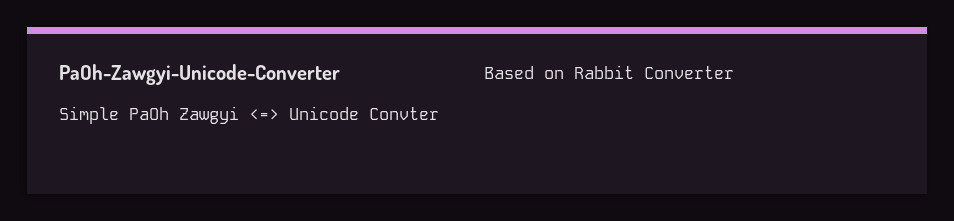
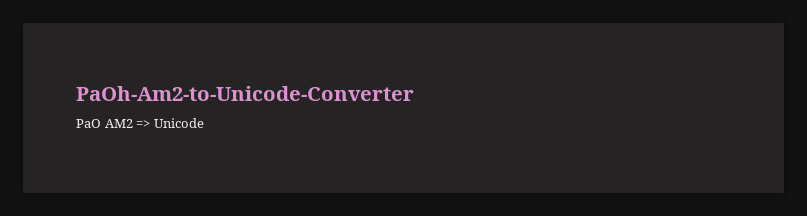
- PaOh-Zawgyi-Unicode-Converter
- Simple PaOh Zawgyi <=> Unicode Convter Based on Rabbit Converter
+ PaOh-Am2-to-Unicode-Converter
+ PaO AM2 => Unicode

